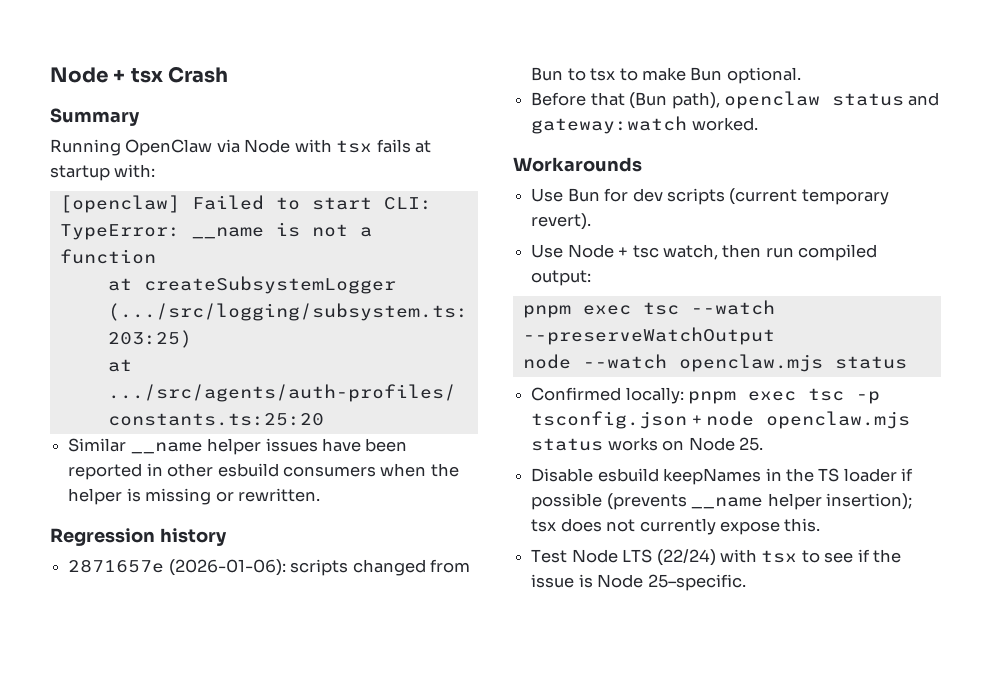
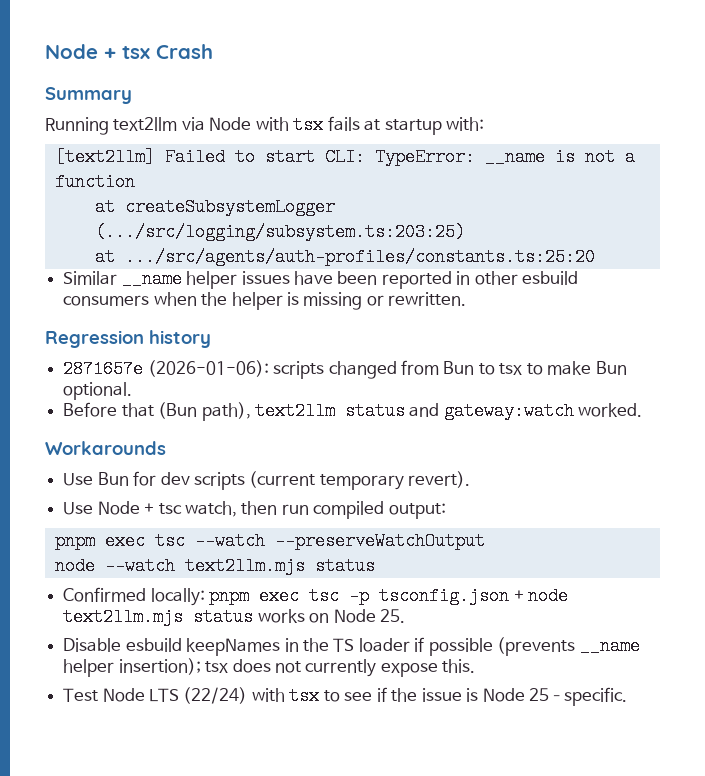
- Running OpenClaw via Node with tsx fails at startup with:
+ Running text2llm via Node with tsx fails at startup with:
- [openclaw] Failed to start CLI: TypeError: __name is not a function
+ [text2llm] Failed to start CLI: TypeError: __name is not a function
- Before that (Bun path), openclaw status and gateway:watch worked.
+ Before that (Bun path), text2llm status and gateway:watch worked.
- node --watch openclaw.mjs status
+ node --watch text2llm.mjs status
- Confirmed locally: pnpm exec tsc -p tsconfig.json + node openclaw.mjs status works on Node 25.
+ Confirmed locally: pnpm exec tsc -p tsconfig.json + node text2llm.mjs status works on Node 25.

